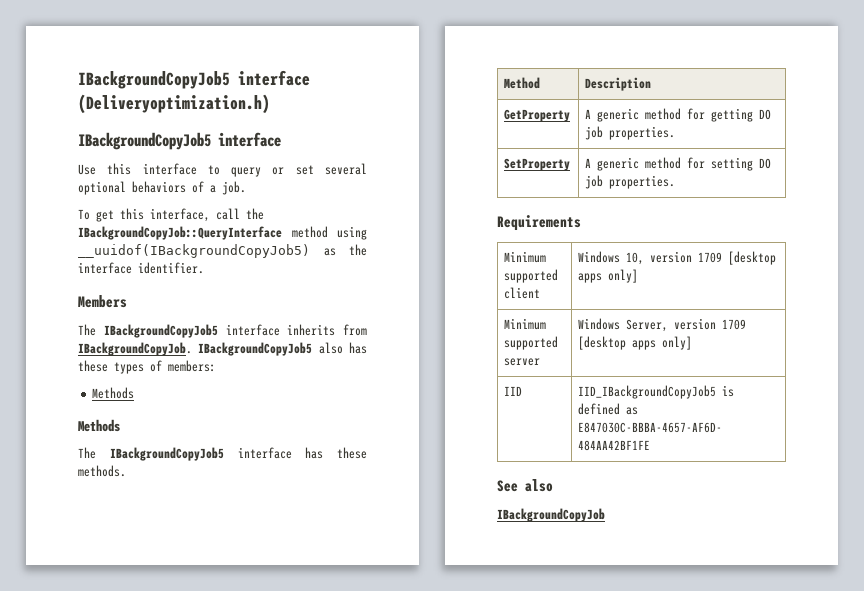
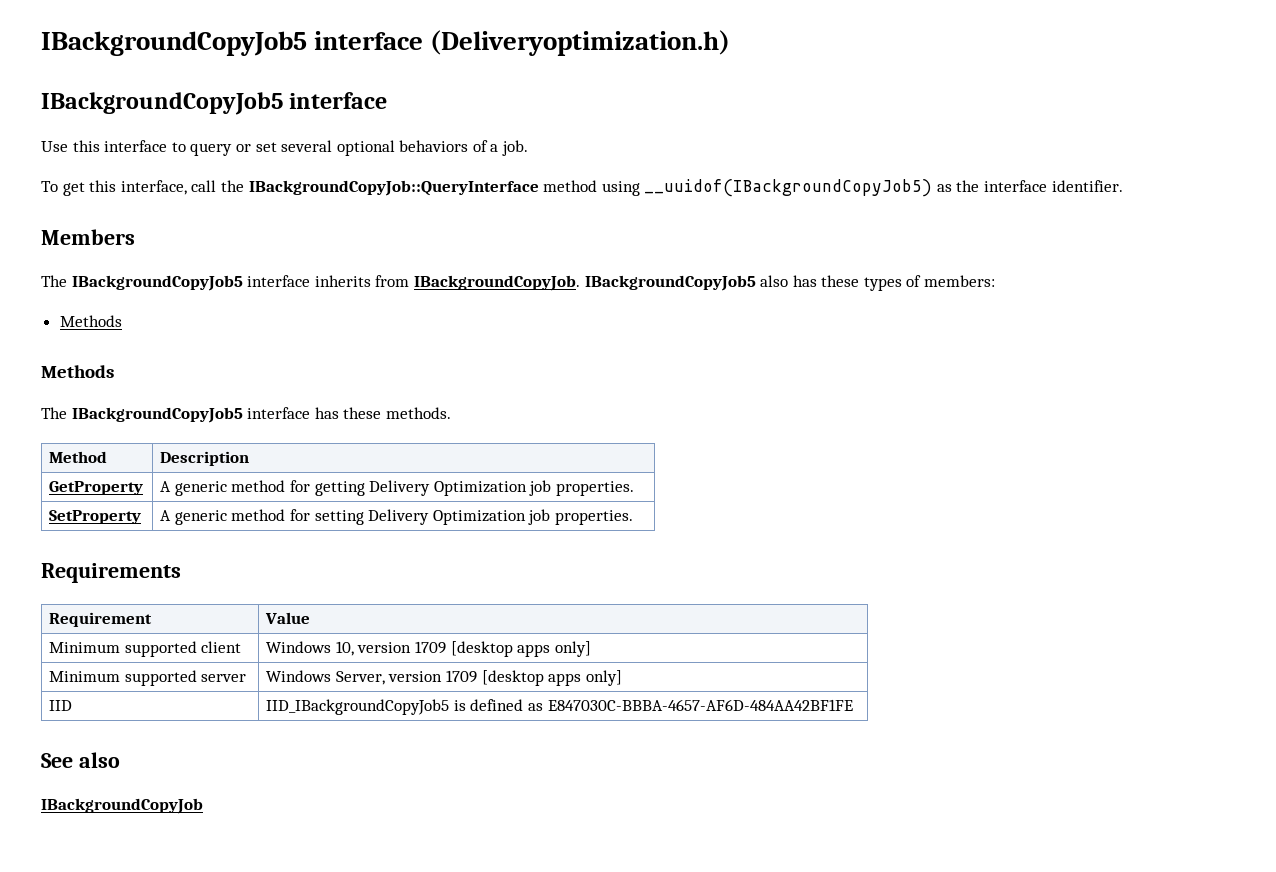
- GetProperty | A generic method for getting DO job properties.
+ GetProperty | A generic method for getting Delivery Optimization job properties.
- SetProperty | A generic method for setting DO job properties.
+ SetProperty | A generic method for setting Delivery Optimization job properties.
+ Requirement | Value

